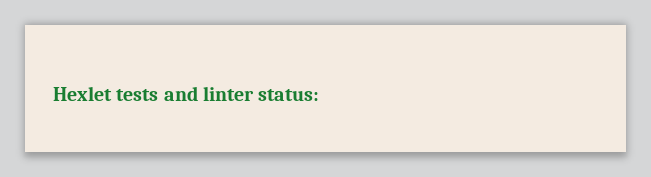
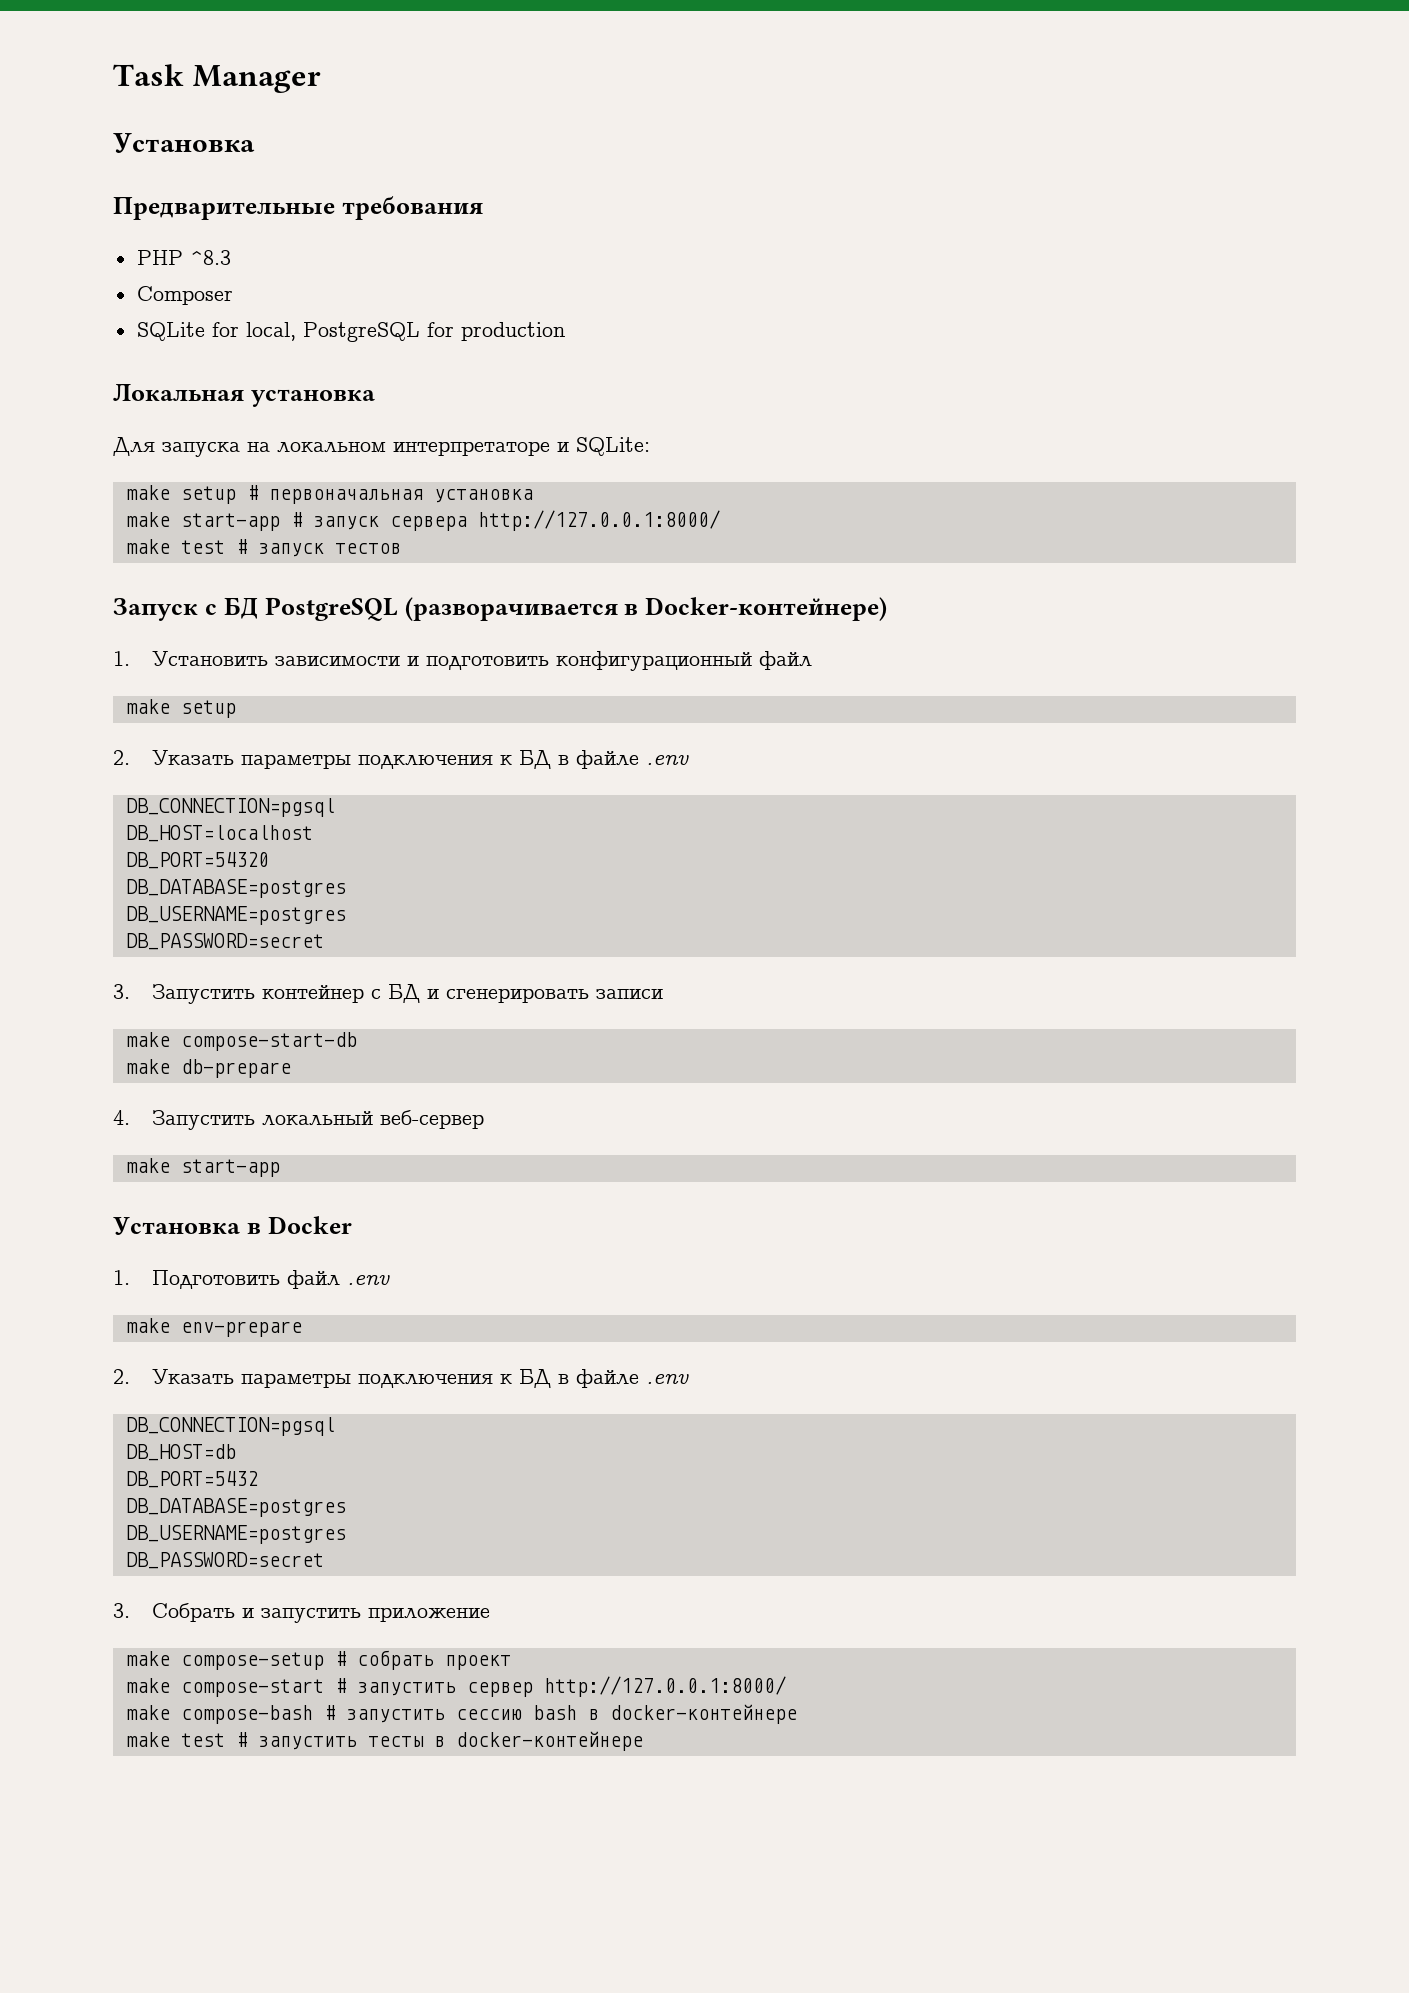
- Hexlet tests and linter status:
+ Task Manager
+ Установка
+ Предварительные требования
+ PHP ^8.3
+ Composer
+ SQLite for local, PostgreSQL for production
+ Локальная установка
+ Для запуска на локальном интерпретаторе и SQLite:
+ make setup # первоначальная установка
+ make start-app # запуск сервера http://127.0.0.1:8000/
+ make test # запуск тестов
+ Запуск с БД PostgreSQL (разворачивается в Docker-контейнере)
+ 1. Установить зависимости и подготовить конфигурационный файл
+ make setup
+ 2. Указать параметры подключения к БД в файле .env
+ DB_CONNECTION=pgsql
+ DB_HOST=localhost
+ DB_PORT=54320
+ DB_DATABASE=postgres
+ DB_USERNAME=postgres
+ DB_PASSWORD=secret
+ 3. Запустить контейнер с БД и сгенерировать записи
+ make compose-start-db
+ make db-prepare
+ 4. Запустить локальный веб-сервер
+ make start-app
+ Установка в Docker
+ 1. Подготовить файл .env
+ make env-prepare
+ 2. Указать параметры подключения к БД в файле .env
+ DB_CONNECTION=pgsql
+ DB_HOST=db
+ DB_PORT=5432
+ DB_DATABASE=postgres
+ DB_USERNAME=postgres
+ DB_PASSWORD=secret
+ 3. Собрать и запустить приложение
+ make compose-setup # собрать проект
+ make compose-start # запустить сервер http://127.0.0.1:8000/
+ make compose-bash # запустить сессию bash в docker-контейнере
+ make test # запустить тесты в docker-контейнере

